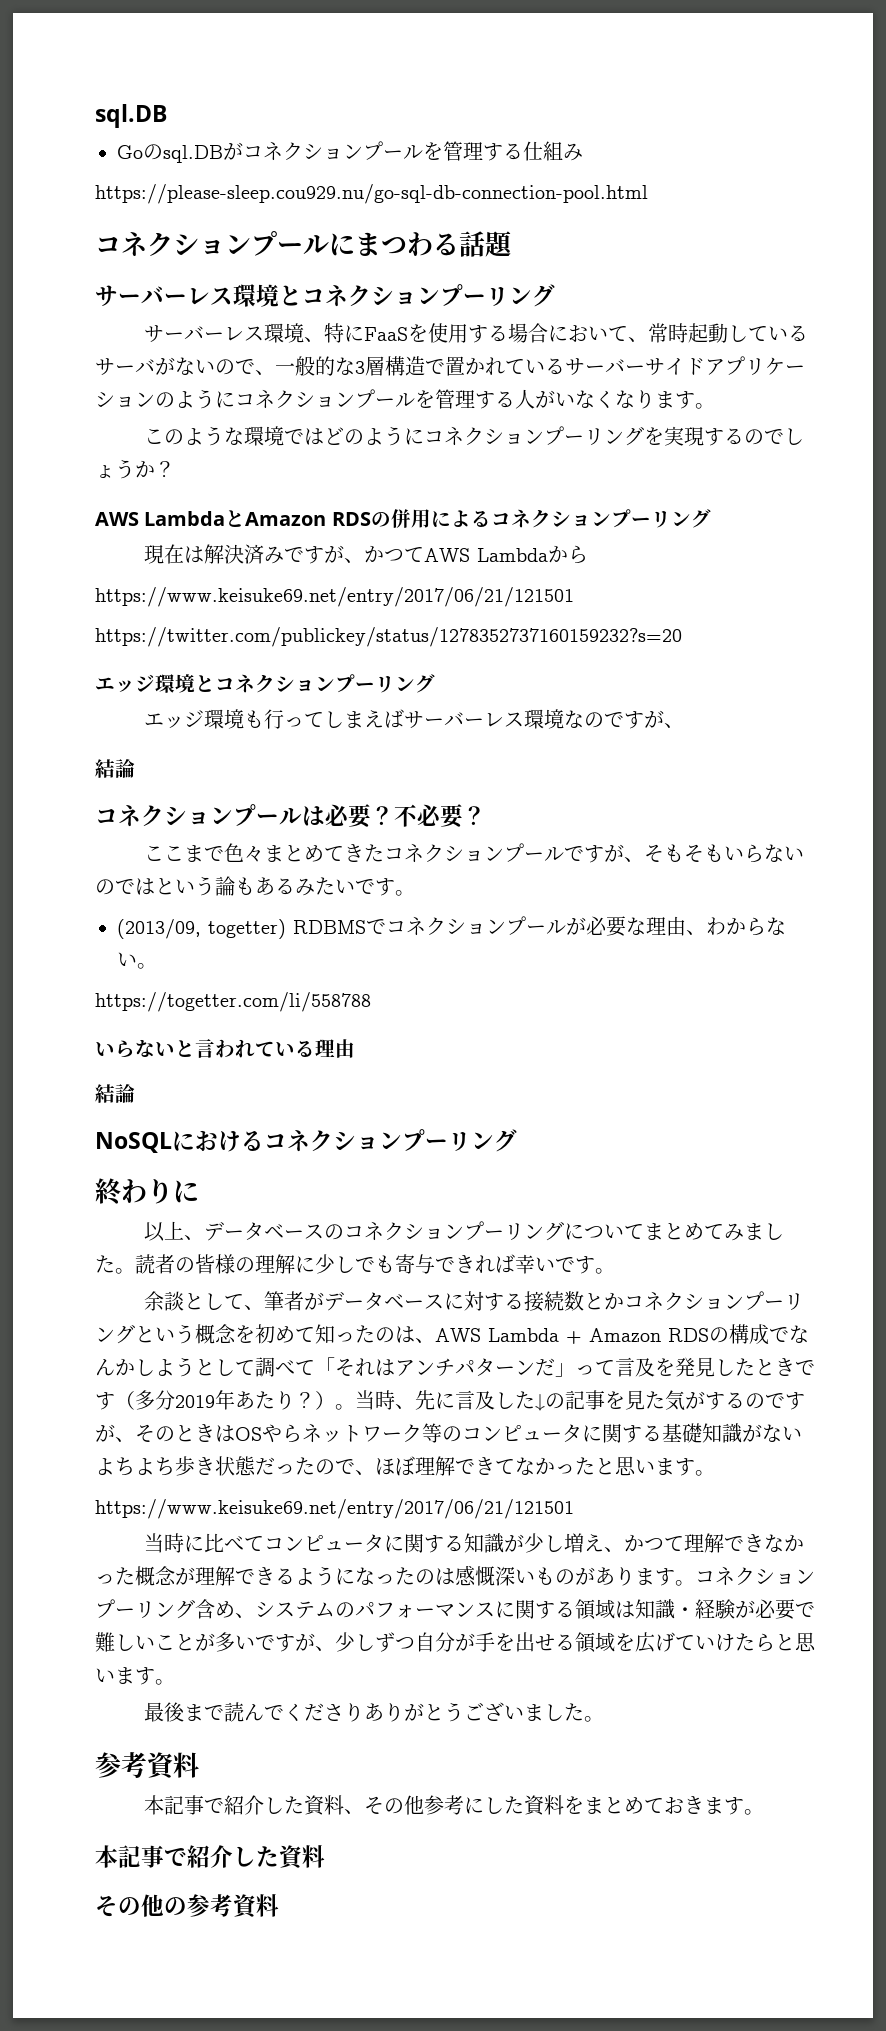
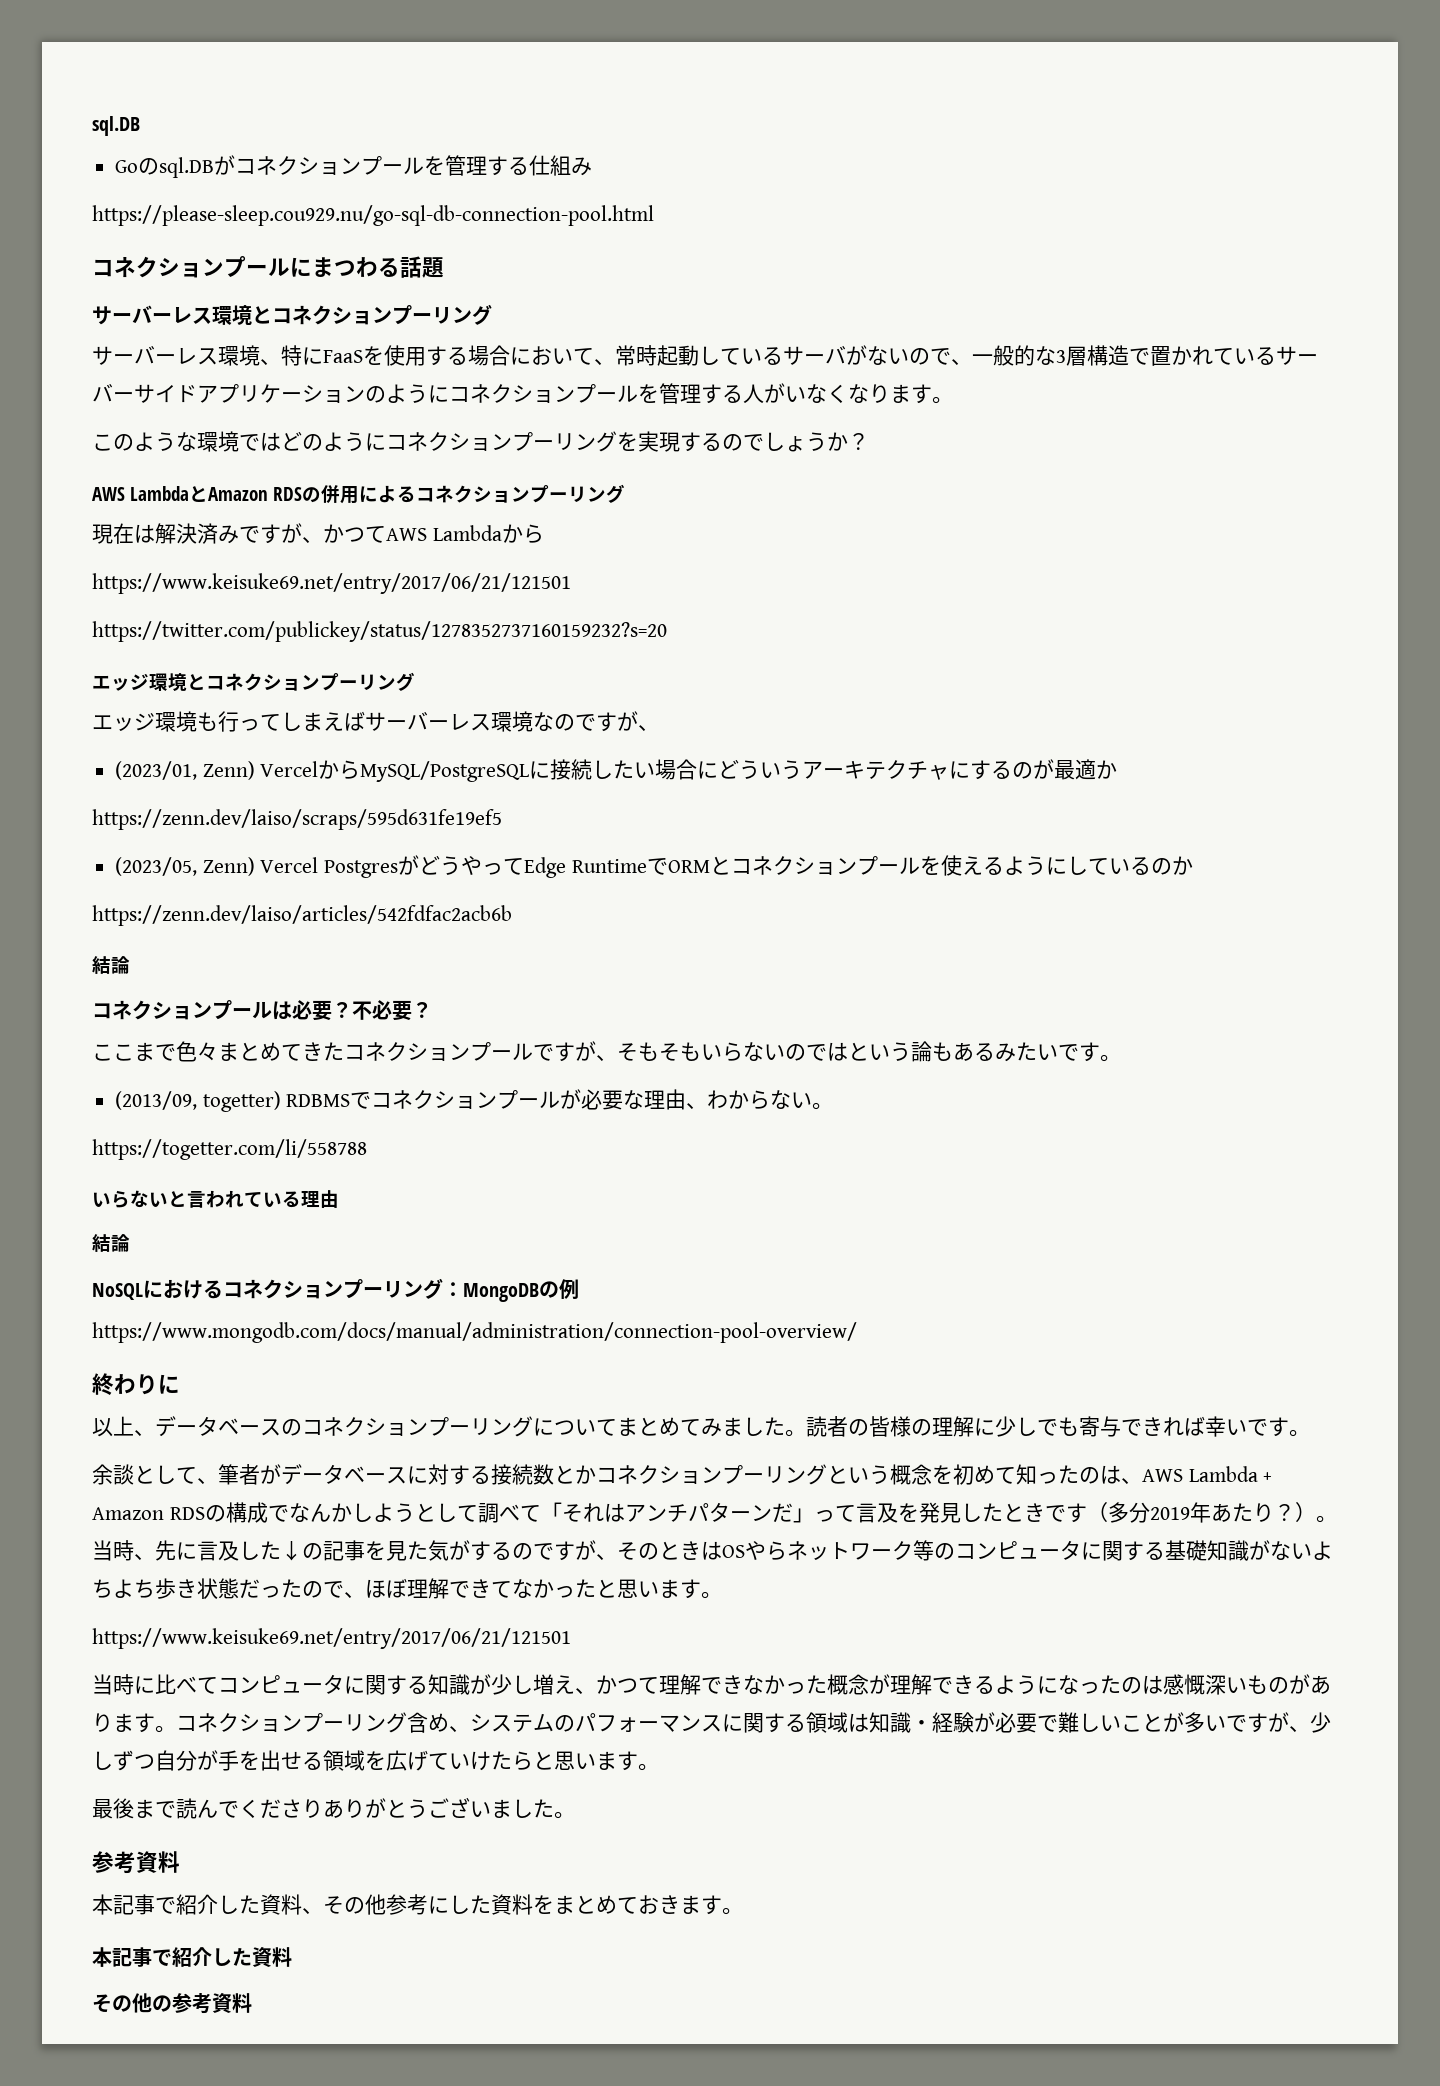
+ (2023/01, Zenn) VercelからMySQL/PostgreSQLに接続したい場合にどういうアーキテクチャにするのが最適か
+ https://zenn.dev/laiso/scraps/595d631fe19ef5
+ (2023/05, Zenn) Vercel PostgresがどうやってEdge RuntimeでORMとコネクションプールを使えるようにしているのか
+ https://zenn.dev/laiso/articles/542fdfac2acb6b
- NoSQLにおけるコネクションプーリング
+ NoSQLにおけるコネクションプーリング：MongoDBの例
+ https://www.mongodb.com/docs/manual/administration/connection-pool-overview/

